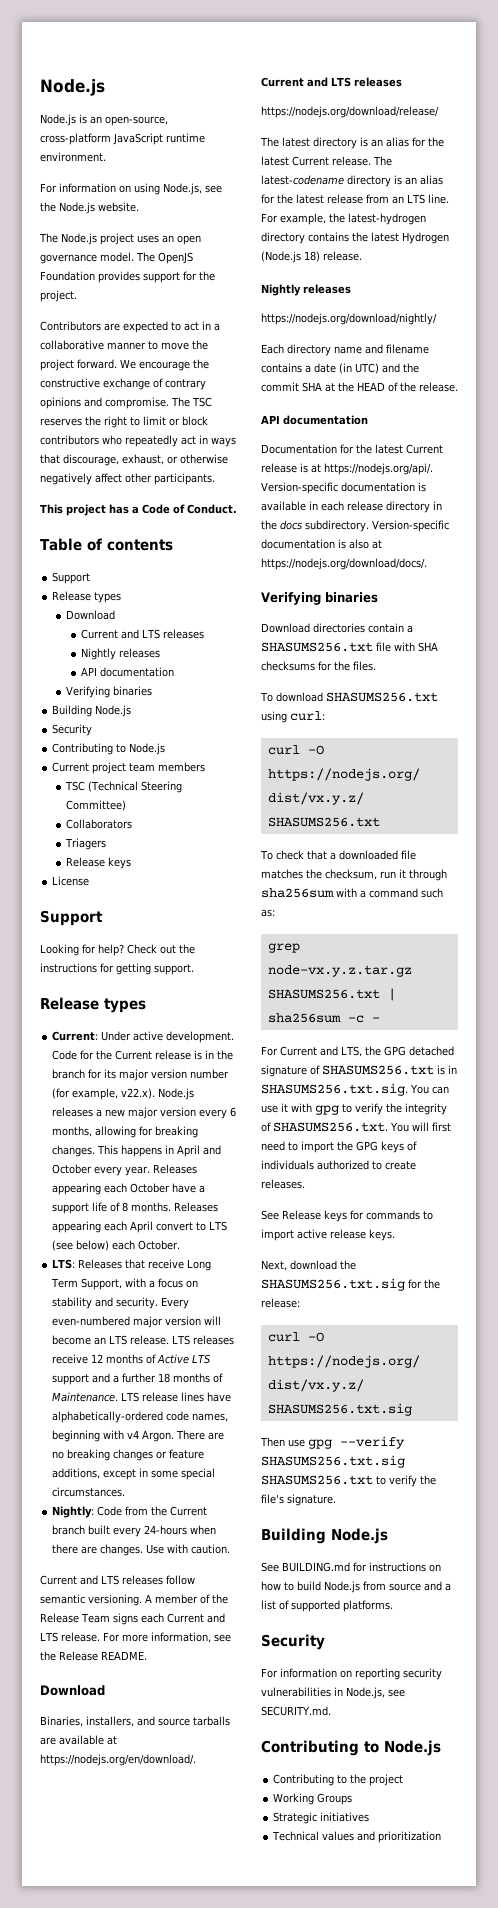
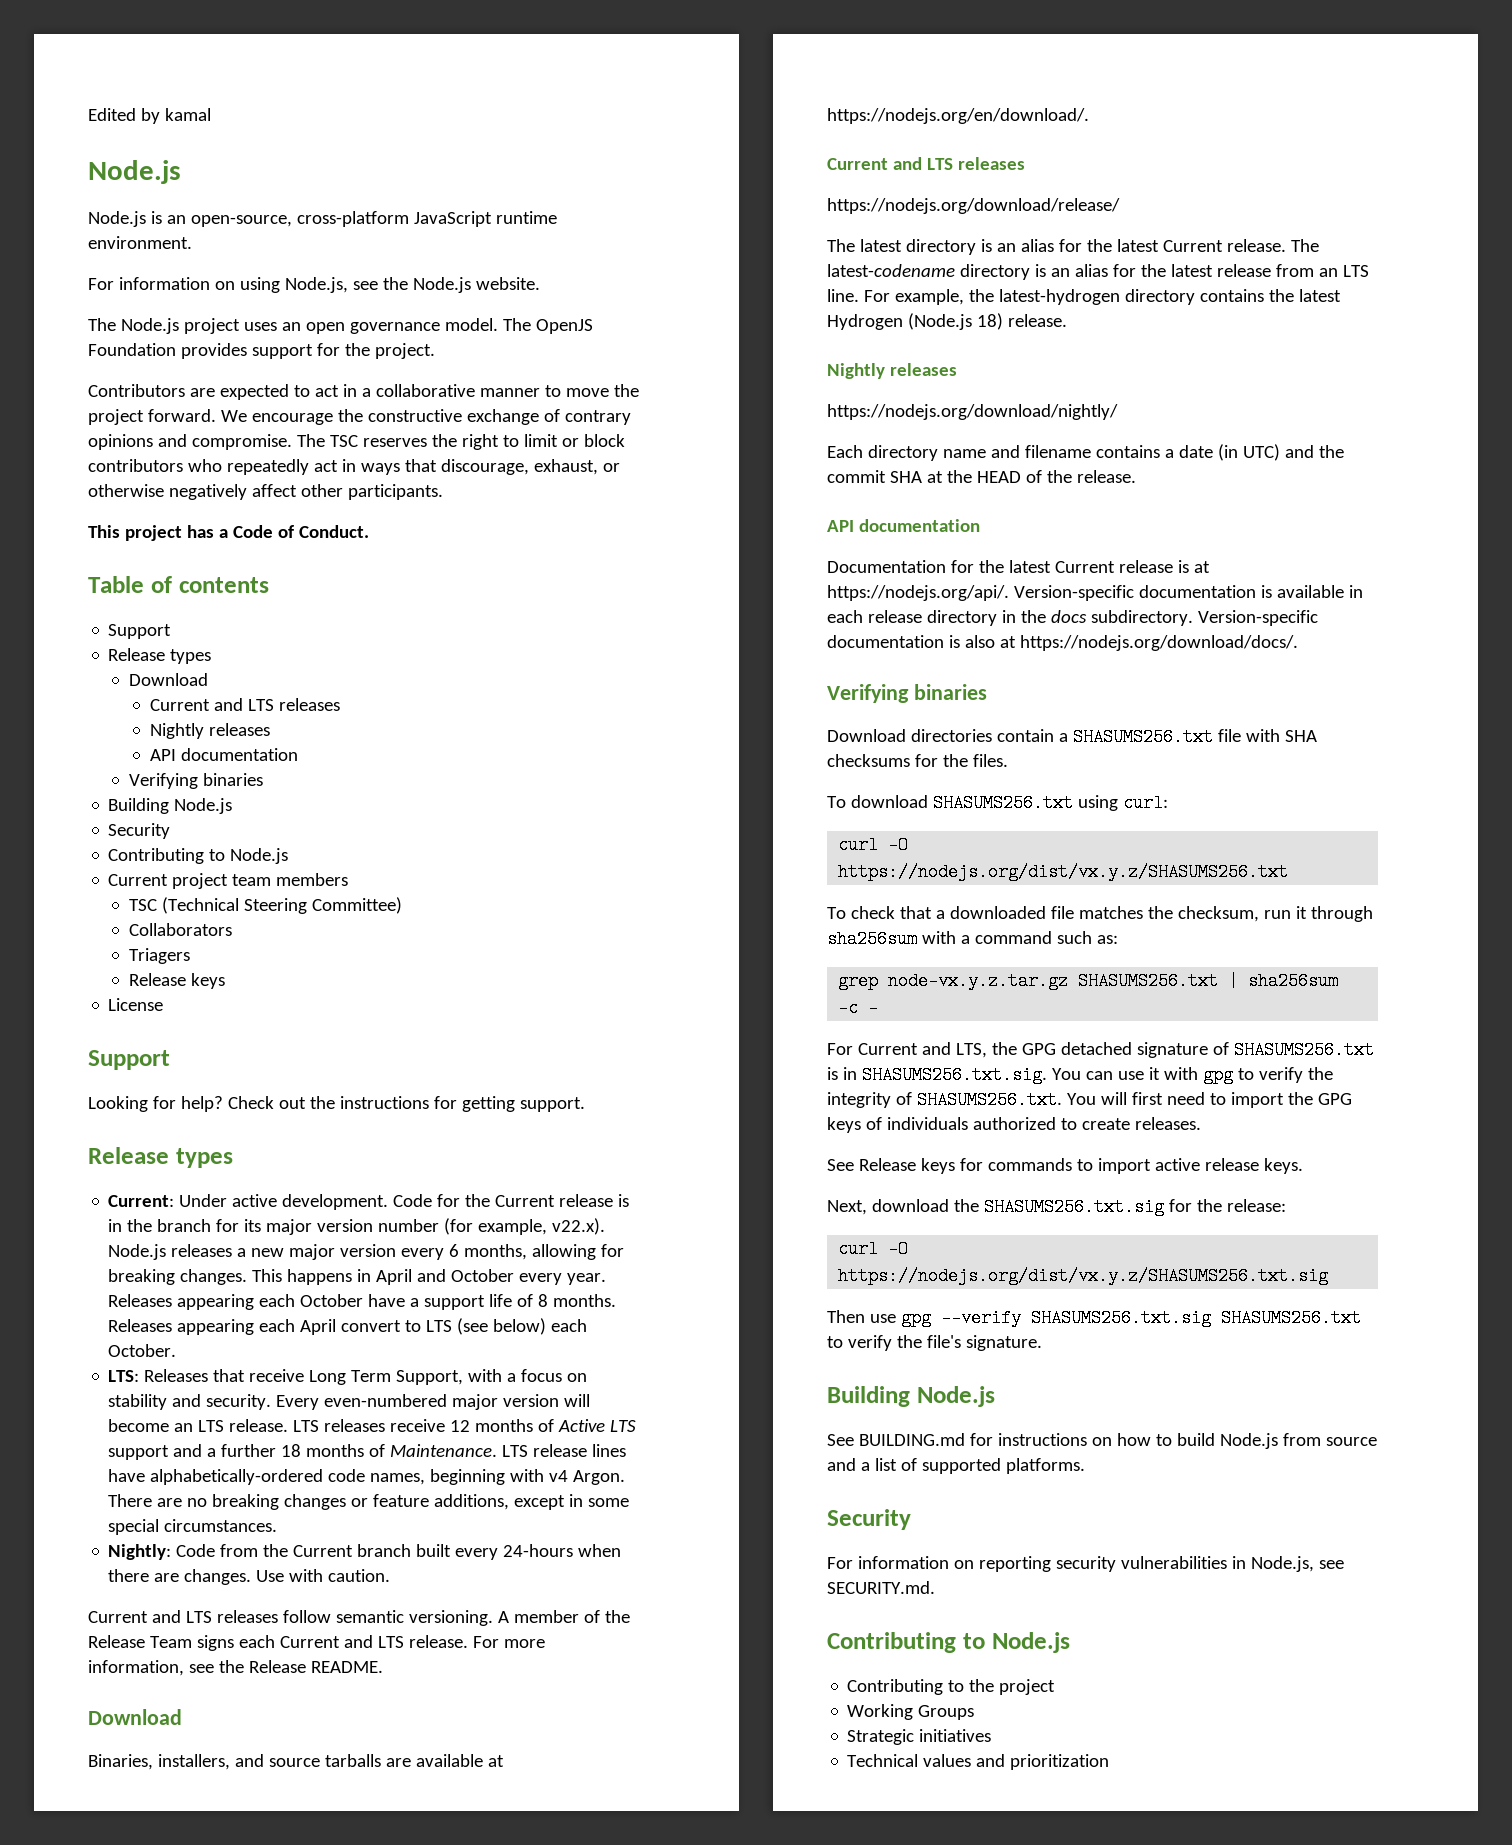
+ Edited by kamal

